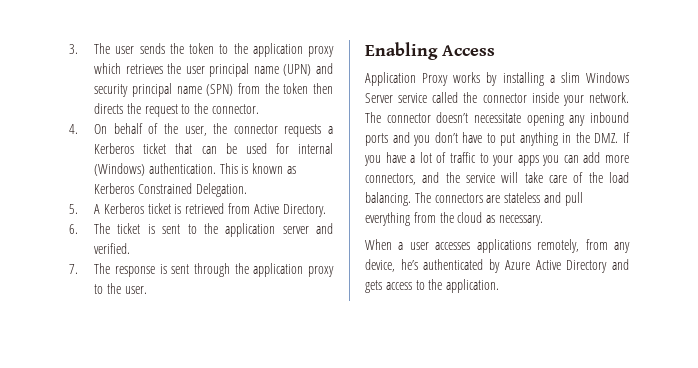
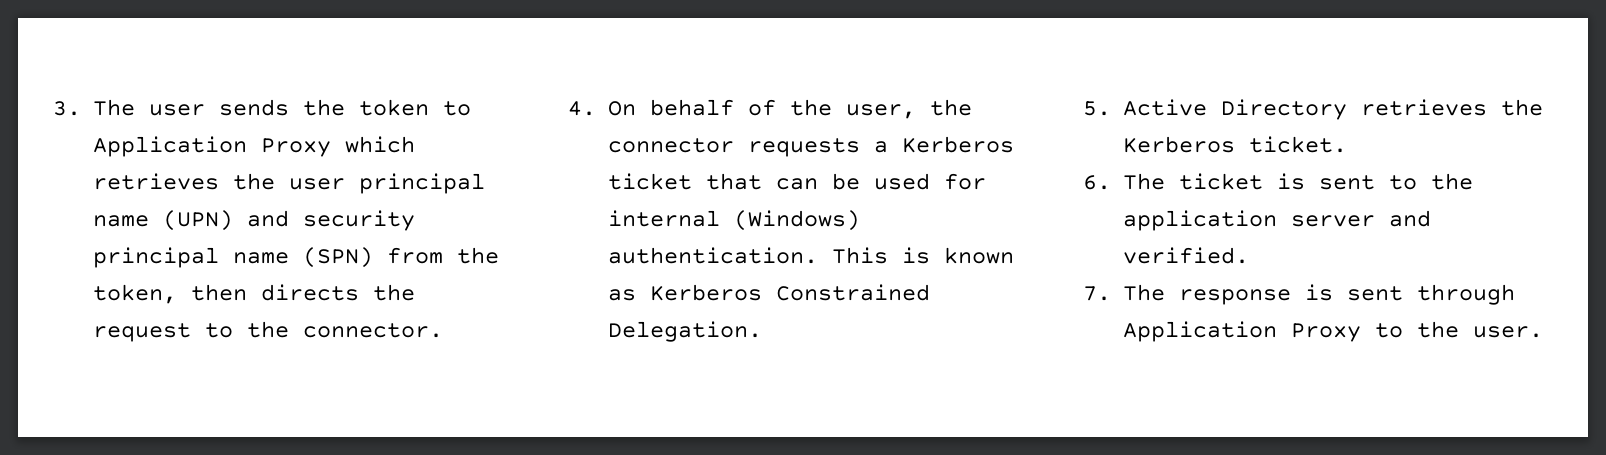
- 3. The user sends the token to the application proxy which retrieves the user principal name (UPN) and security principal name (SPN) from the token then directs the request to the connector.
+ 3. The user sends the token to Application Proxy which retrieves the user principal name (UPN) and security principal name (SPN) from the token, then directs the request to the connector.
- 5. A Kerberos ticket is retrieved from Active Directory.
+ 5. Active Directory retrieves the Kerberos ticket.
- 7. The response is sent through the application proxy to the user.
+ 7. The response is sent through Application Proxy to the user.
- Enabling Access
- Application Proxy works by installing a slim Windows Server service called the connector inside your network. The connector doesn’t necessitate opening any inbound ports and you don’t have to put anything in the DMZ. If you have a lot of traffic to your apps you can add more connectors, and the service will take care of the load balancing. The connectors are stateless and pull everything from the cloud as necessary.
- When a user accesses applications remotely, from any device, he’s authenticated by Azure Active Directory and gets access to the application.

